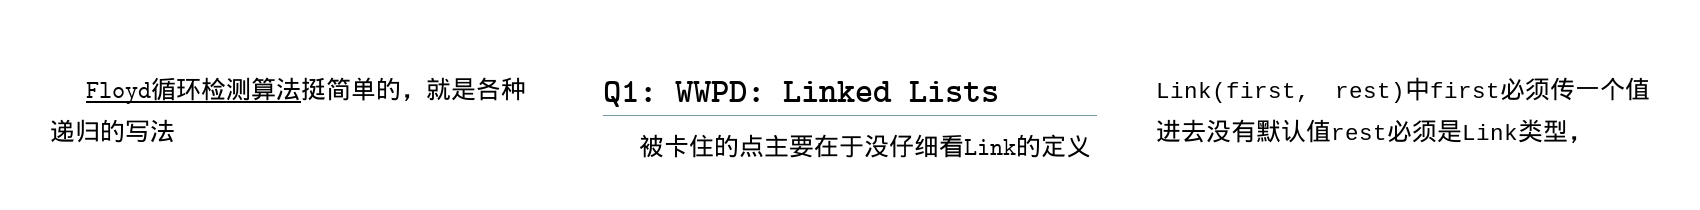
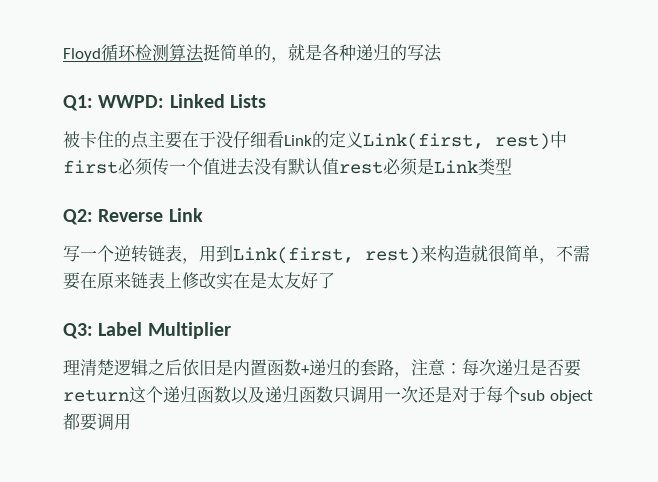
- 被卡住的点主要在于没仔细看Link的定义Link(first, rest)中first必须传一个值进去没有默认值rest必须是Link类型，
+ 被卡住的点主要在于没仔细看Link的定义Link(first, rest)中first必须传一个值进去没有默认值rest必须是Link类型
+ Q2: Reverse Link
+ 写一个逆转链表，用到Link(first, rest)来构造就很简单，不需要在原来链表上修改实在是太友好了
+ Q3: Label Multiplier
+ 理清楚逻辑之后依旧是内置函数+递归的套路，注意：每次递归是否要return这个递归函数以及递归函数只调用一次还是对于每个sub object都要调用

